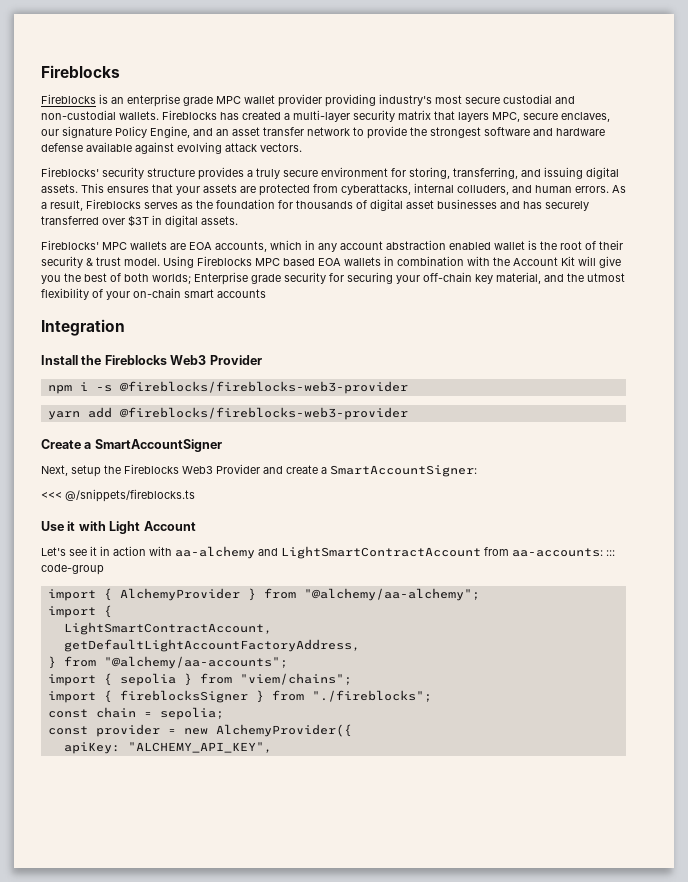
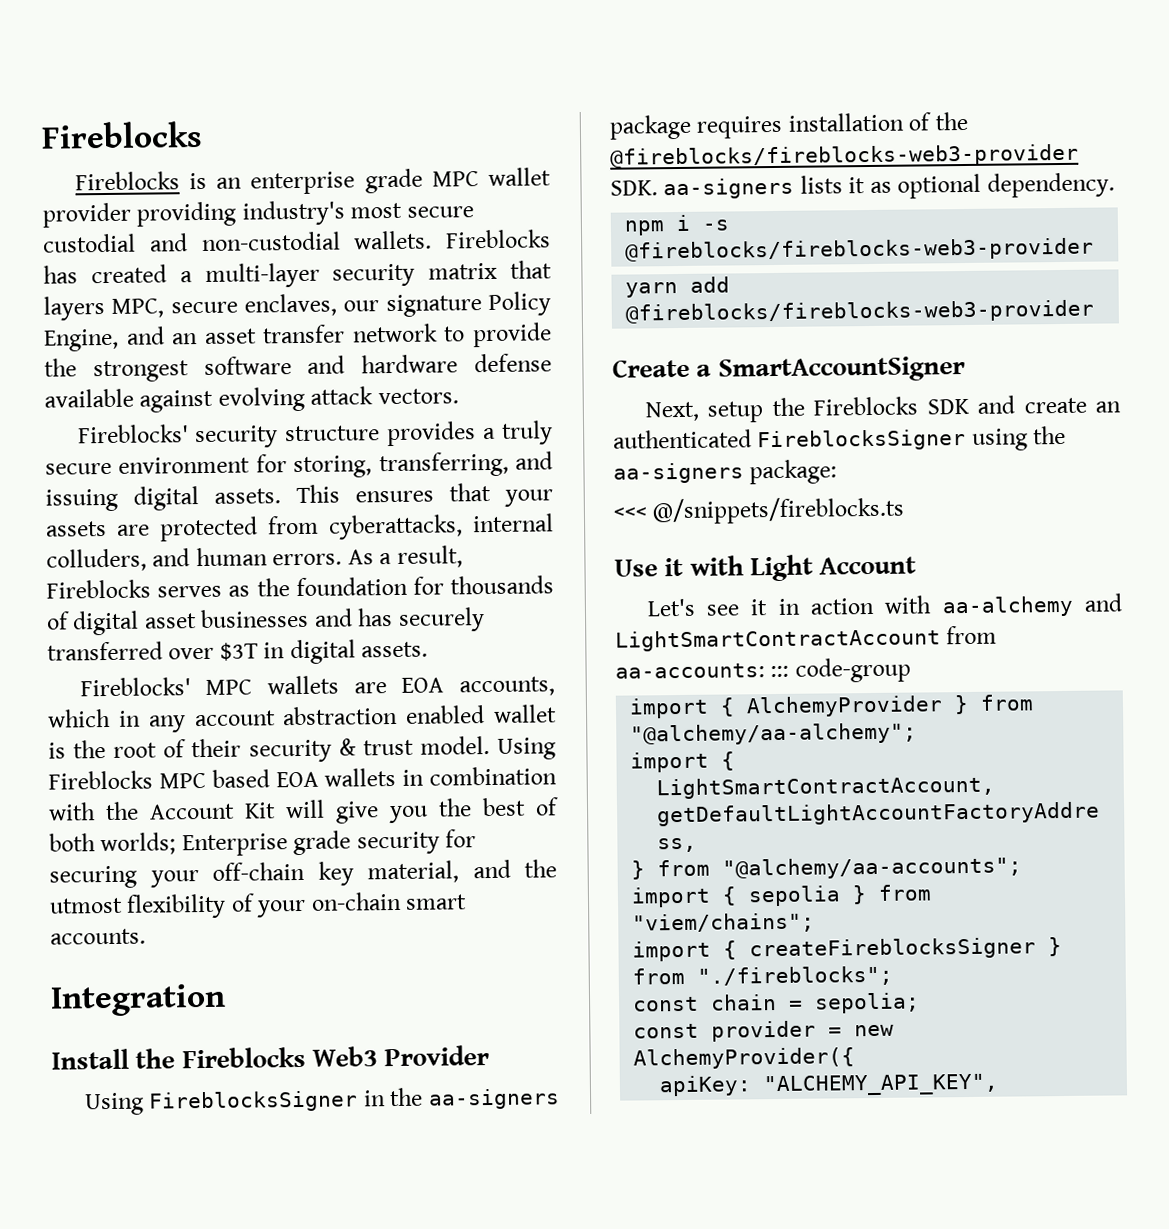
- Using Fireblocks MPC based EOA wallets in combination with the Account Kit will give you the best of both worlds; Enterprise grade security for securing your off-chain key material, and the utmost flexibility of your on-chain smart accounts
+ Using Fireblocks MPC based EOA wallets in combination with the Account Kit will give you the best of both worlds; Enterprise grade security for securing your off-chain key material, and the utmost flexibility of your on-chain smart accounts.
+ Using FireblocksSigner in the aa-signers package requires installation of the @fireblocks/fireblocks-web3-provider SDK. aa-signers lists it as optional dependency.
- Next, setup the Fireblocks Web3 Provider and create a SmartAccountSigner:
+ Next, setup the Fireblocks SDK and create an authenticated FireblocksSigner using the aa-signers package:
- import { fireblocksSigner } from "./fireblocks";
+ import { createFireblocksSigner } from "./fireblocks";

